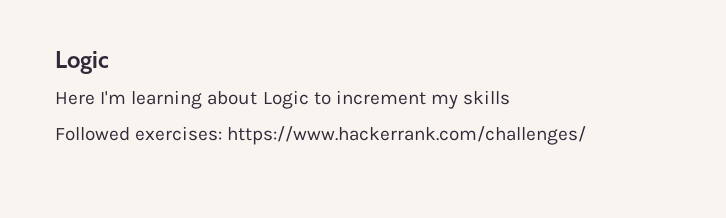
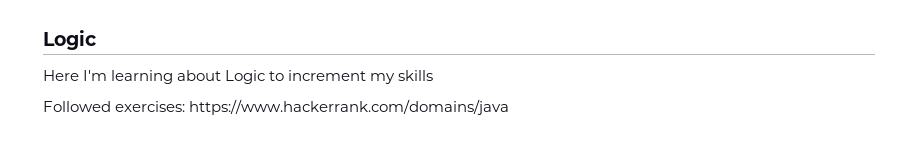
- Followed exercises: https://www.hackerrank.com/challenges/
+ Followed exercises: https://www.hackerrank.com/domains/java

